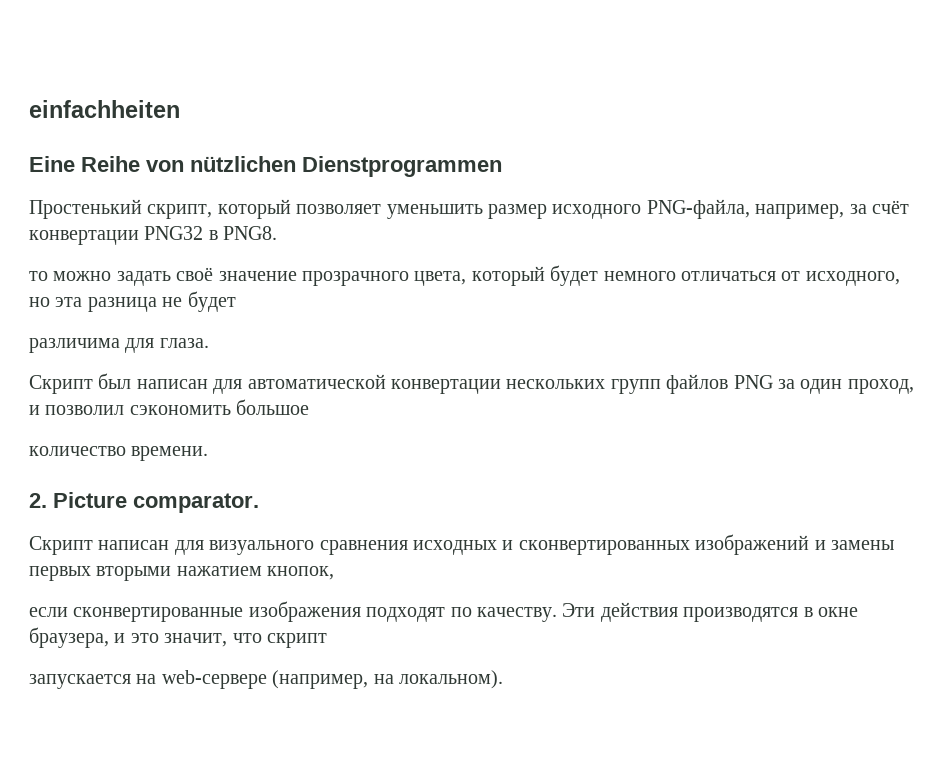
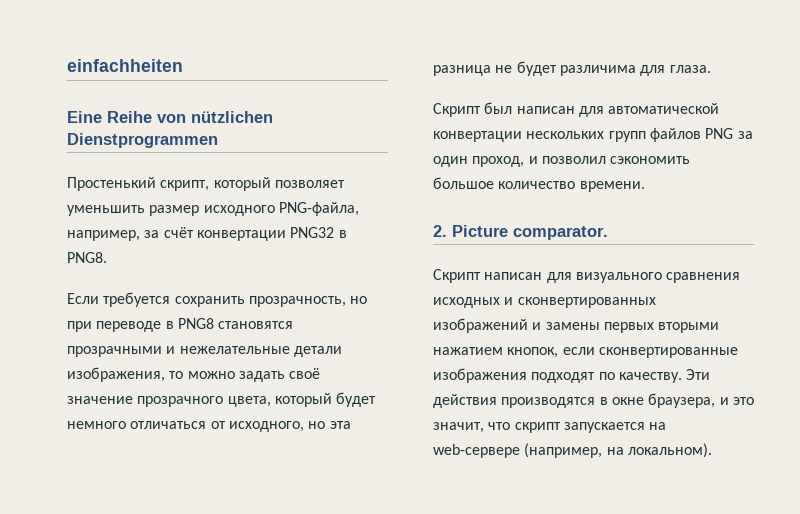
- то можно задать своё значение прозрачного цвета, который будет немного отличаться от исходного, но эта разница не будет
- различима для глаза.
+ Если требуется сохранить прозрачность, но при переводе в PNG8 становятся прозрачными и нежелательные детали изображения, то можно задать своё значение прозрачного цвета, который будет немного отличаться от исходного, но эта разница не будет различима для глаза.
- Скрипт был написан для автоматической конвертации нескольких групп файлов PNG за один проход, и позволил сэкономить большое
- количество времени.
+ Скрипт был написан для автоматической конвертации нескольких групп файлов PNG за один проход, и позволил сэкономить большое количество времени.
- Скрипт написан для визуального сравнения исходных и сконвертированных изображений и замены первых вторыми нажатием кнопок,
- если сконвертированные изображения подходят по качеству.
+ Скрипт написан для визуального сравнения исходных и сконвертированных изображений и замены первых вторыми нажатием кнопок, если сконвертированные изображения подходят по качеству.
- Эти действия производятся в окне браузера, и это значит, что скрипт
- запускается на web-сервере (например, на локальном).
+ Эти действия производятся в окне браузера, и это значит, что скрипт запускается на web-сервере (например, на локальном).

